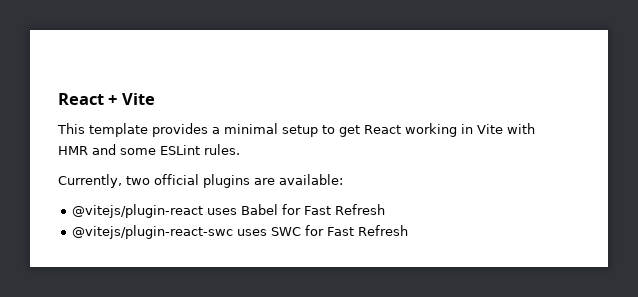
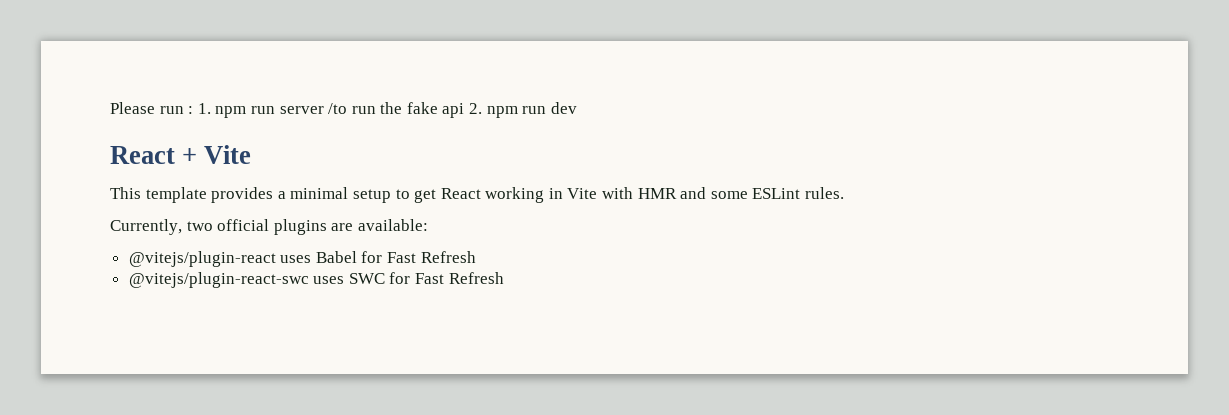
+ Please run : 1. npm run server /to run the fake api 2. npm run dev

